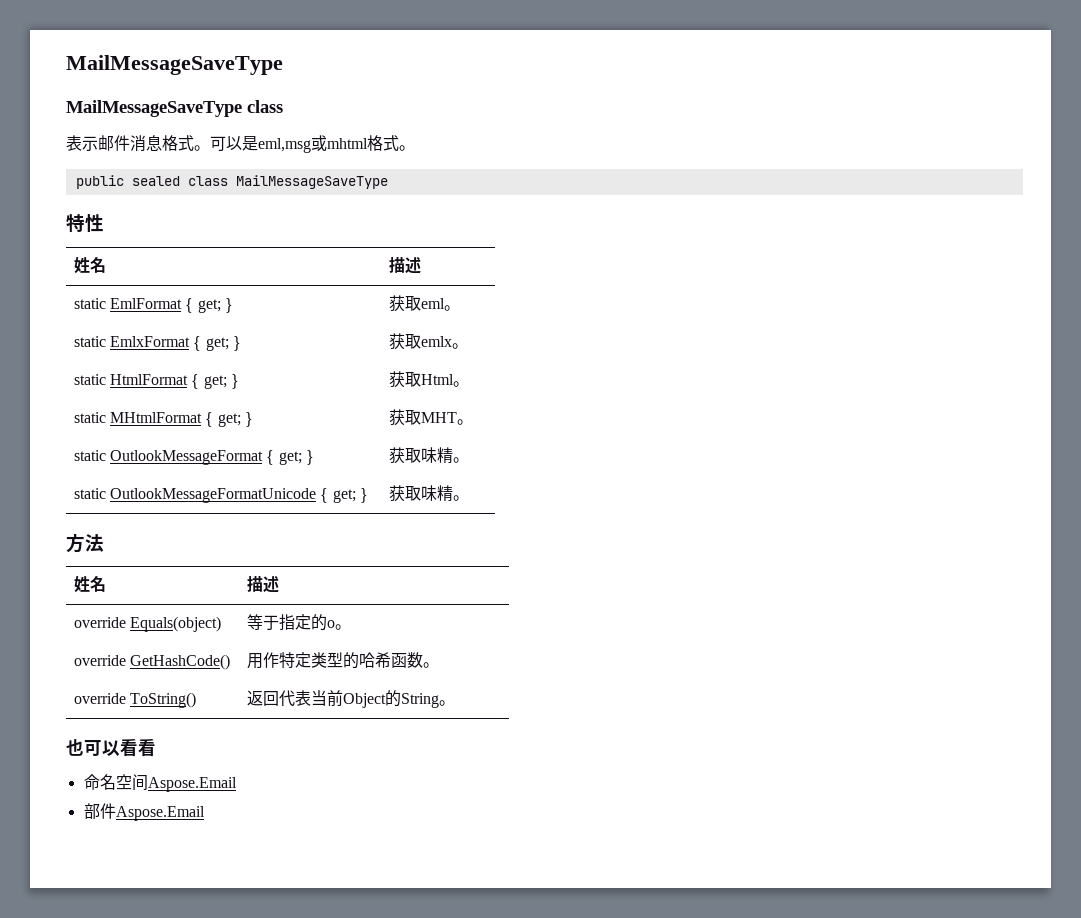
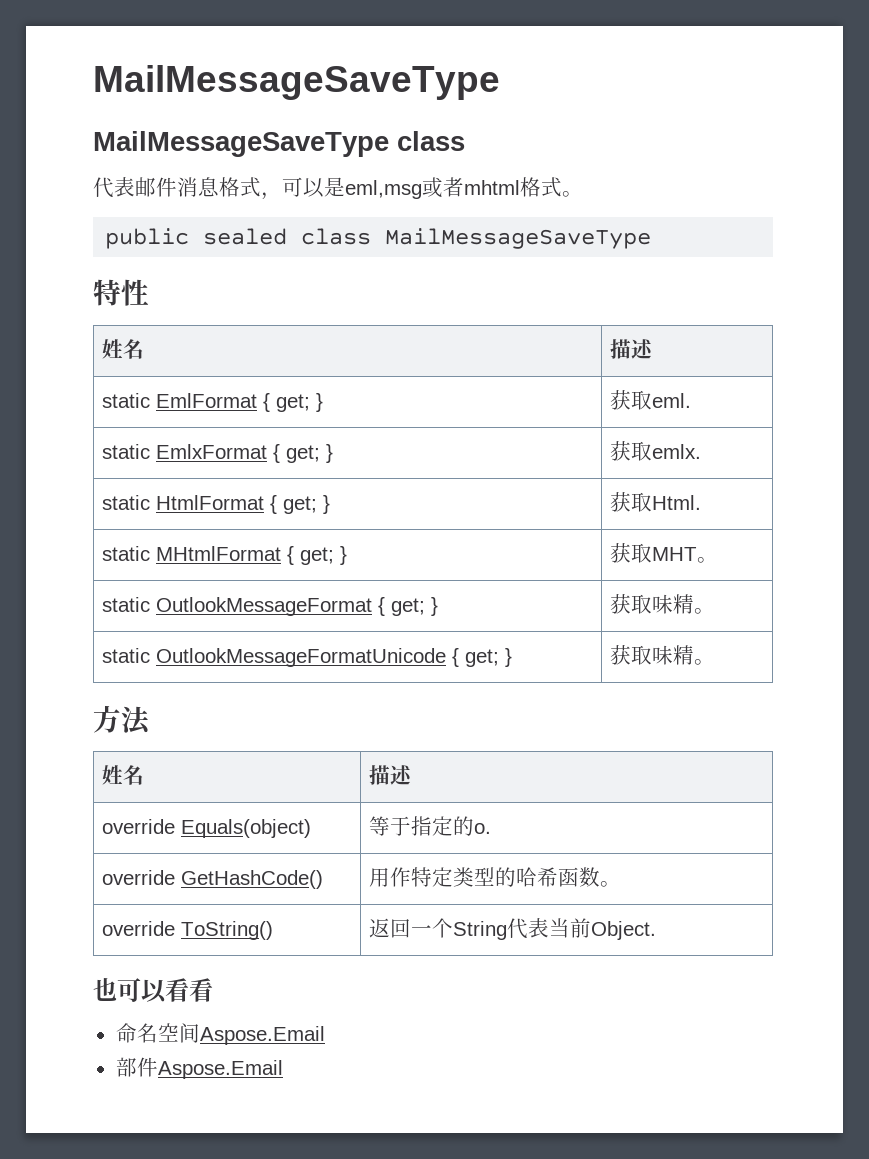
- 表示邮件消息格式。可以是eml,msg或mhtml格式。
+ 代表邮件消息格式，可以是eml,msg或者mhtml格式。
- static EmlFormat { get; } | 获取eml。
+ static EmlFormat { get; } | 获取eml.
- static EmlxFormat { get; } | 获取emlx。
+ static EmlxFormat { get; } | 获取emlx.
- static HtmlFormat { get; } | 获取Html。
+ static HtmlFormat { get; } | 获取Html.
- override Equals(object) | 等于指定的o。
+ override Equals(object) | 等于指定的o.
- override ToString() | 返回代表当前Object的String。
+ override ToString() | 返回一个String代表当前Object.

